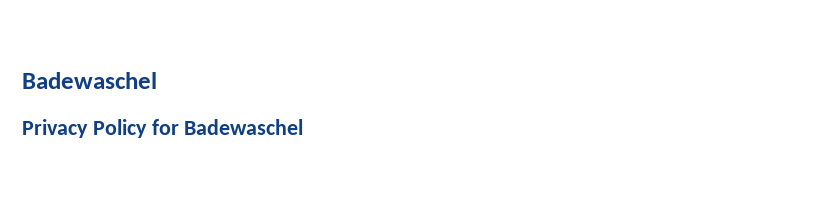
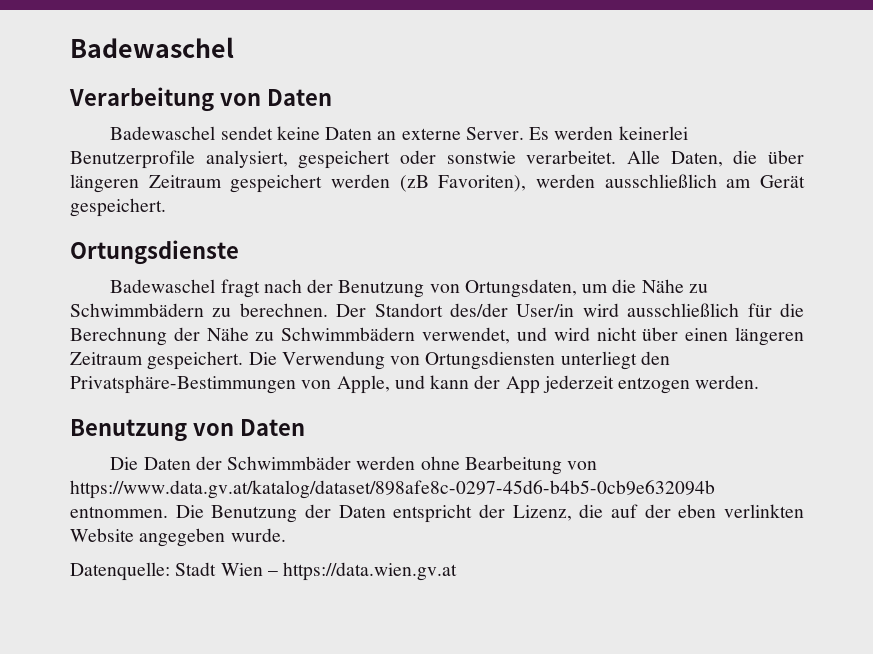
- Privacy Policy for Badewaschel
+ Verarbeitung von Daten
+ Badewaschel sendet keine Daten an externe Server. Es werden keinerlei Benutzerprofile analysiert, gespeichert oder sonstwie verarbeitet. Alle Daten, die über längeren Zeitraum gespeichert werden (zB Favoriten), werden ausschließlich am Gerät gespeichert.
+ Ortungsdienste
+ Badewaschel fragt nach der Benutzung von Ortungsdaten, um die Nähe zu Schwimmbädern zu berechnen. Der Standort des/der User/in wird ausschließlich für die Berechnung der Nähe zu Schwimmbädern verwendet, und wird nicht über einen längeren Zeitraum gespeichert. Die Verwendung von Ortungsdiensten unterliegt den Privatsphäre-Bestimmungen von Apple, und kann der App jederzeit entzogen werden.
+ Benutzung von Daten
+ Die Daten der Schwimmbäder werden ohne Bearbeitung von https://www.data.gv.at/katalog/dataset/898afe8c-0297-45d6-b4b5-0cb9e632094b entnommen. Die Benutzung der Daten entspricht der Lizenz, die auf der eben verlinkten Website angegeben wurde.
+ Datenquelle: Stadt Wien – https://data.wien.gv.at

